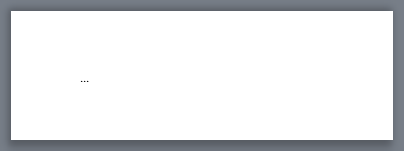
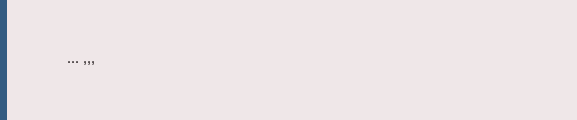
- ...
+ ... ,,,

